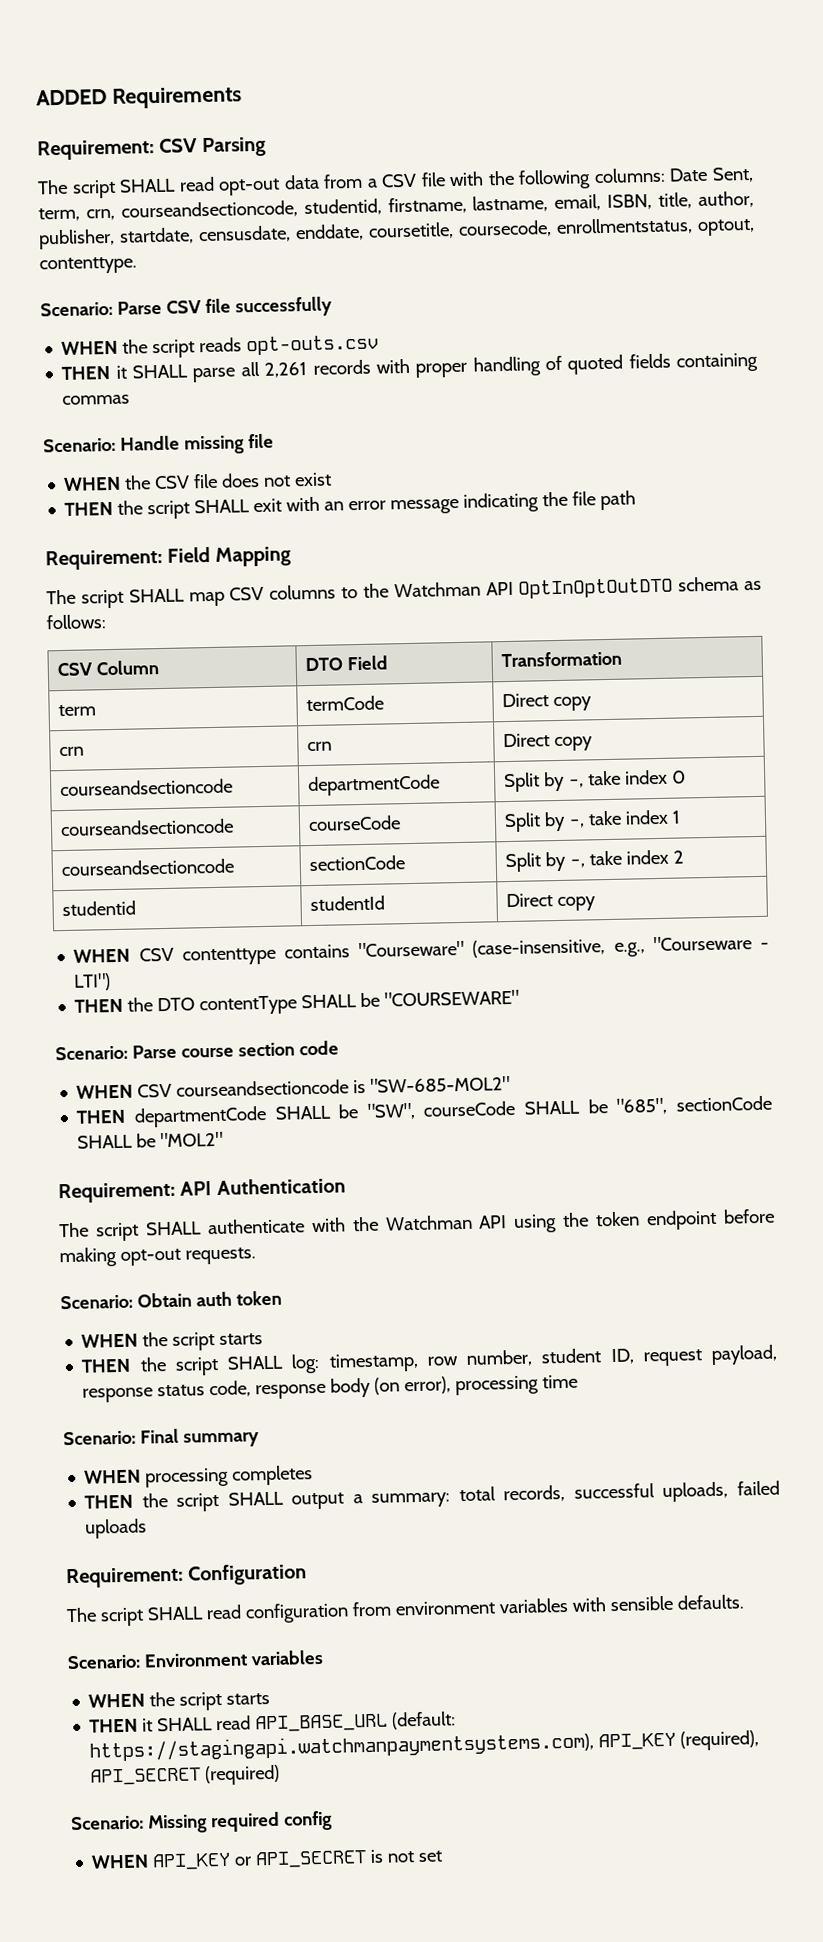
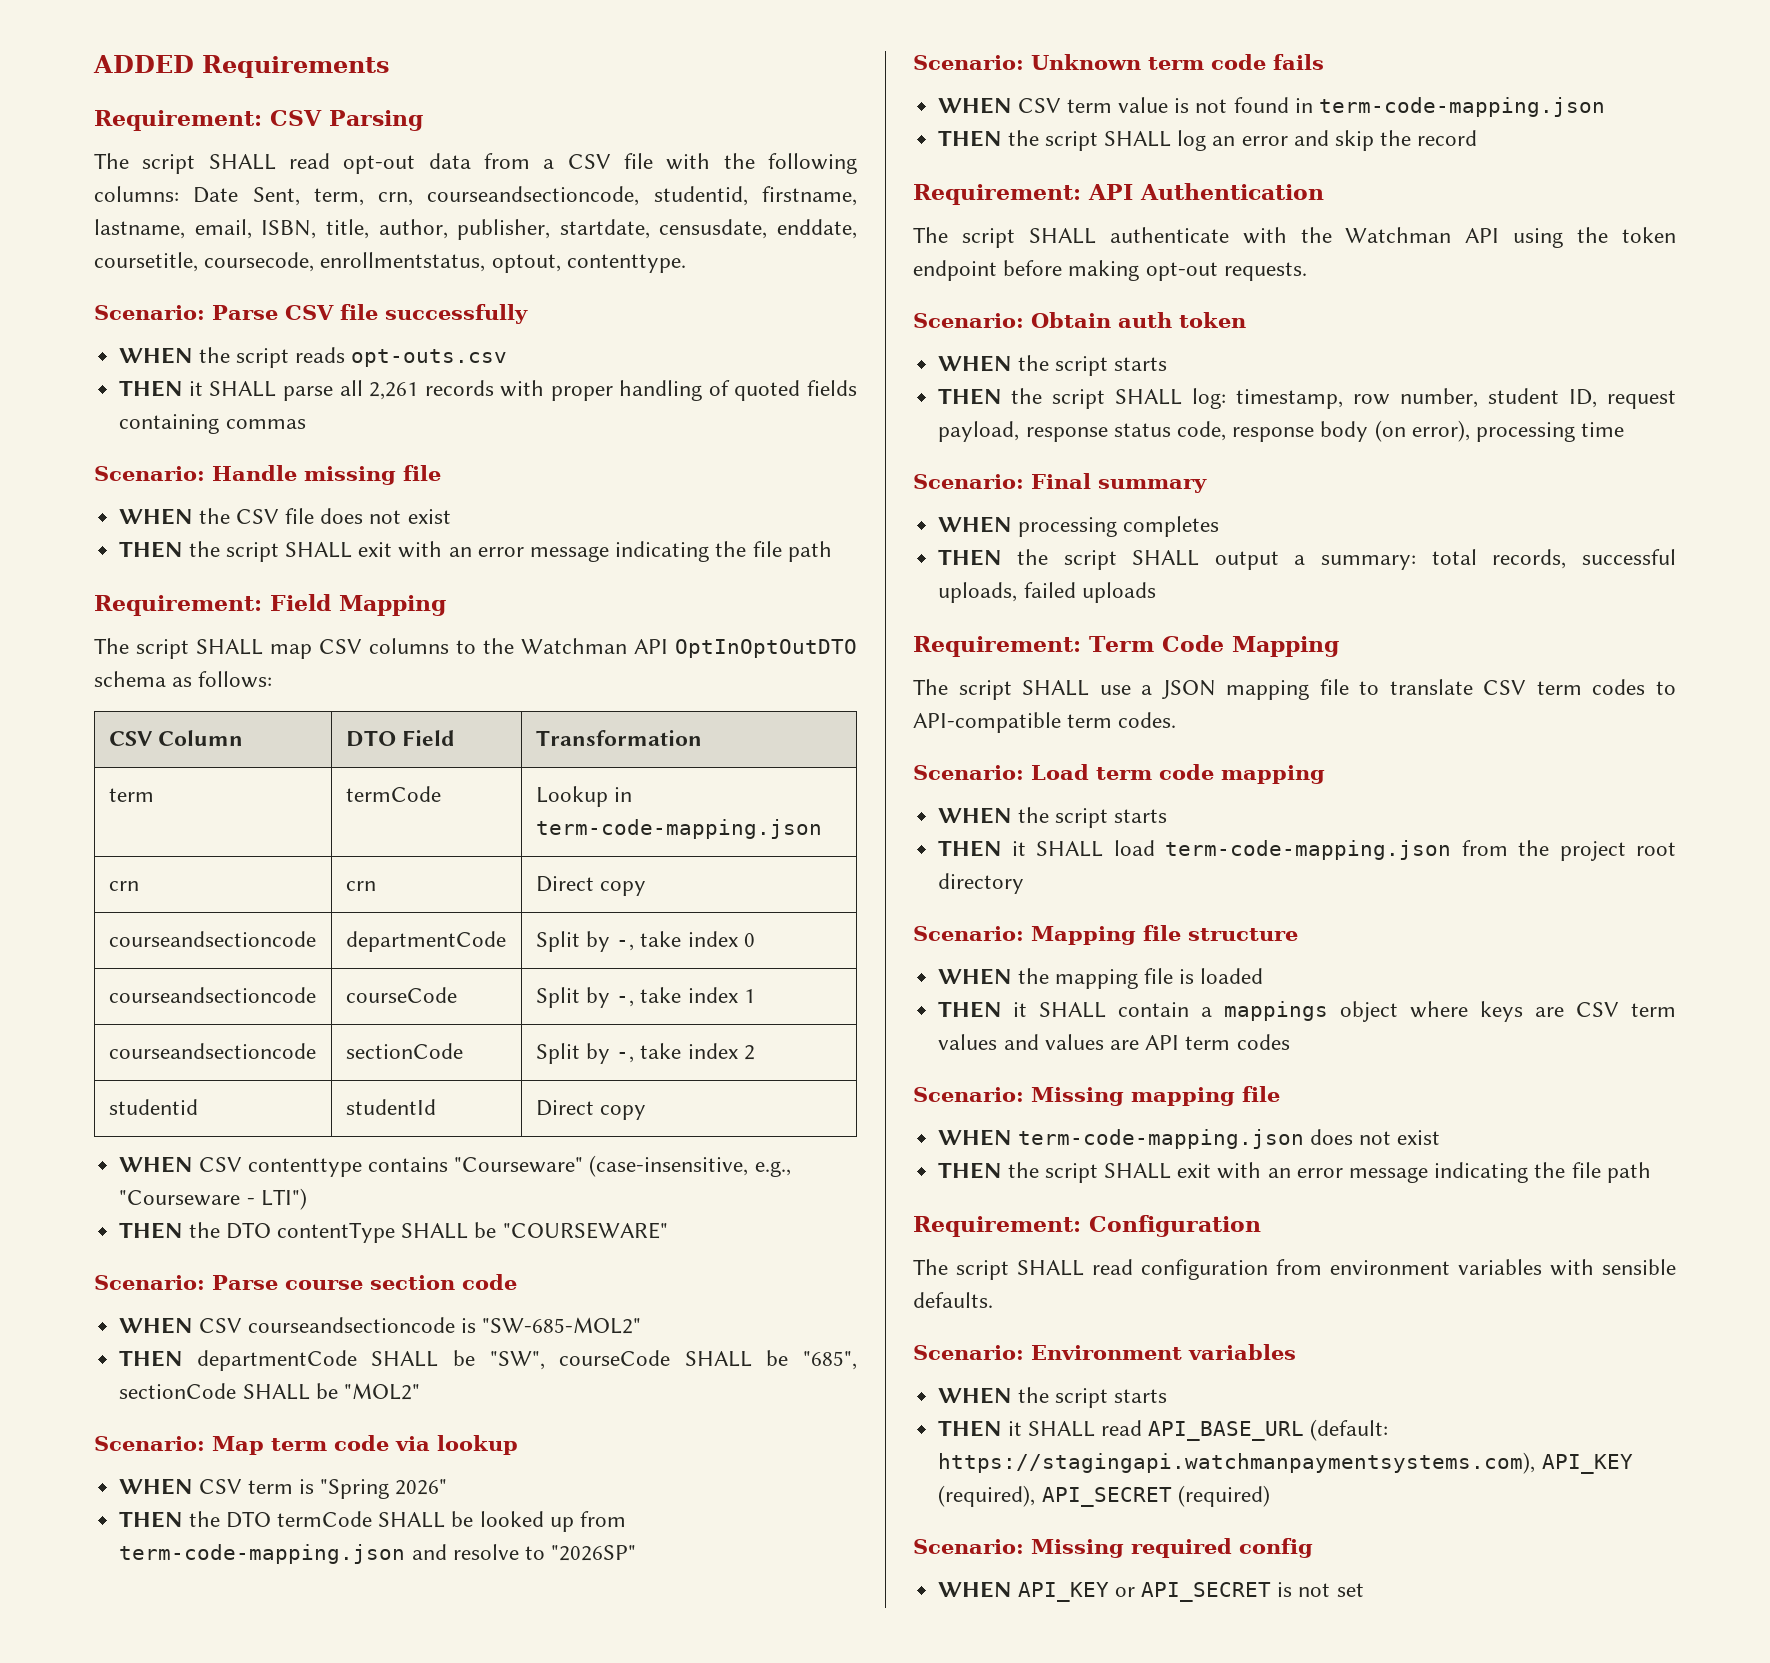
- term | termCode | Direct copy
+ term | termCode | Lookup in term-code-mapping.json
+ Scenario: Map term code via lookup
+ WHEN CSV term is "Spring 2026"
+ THEN the DTO termCode SHALL be looked up from term-code-mapping.json and resolve to "2026SP"
+ Scenario: Unknown term code fails
+ WHEN CSV term value is not found in term-code-mapping.json
+ THEN the script SHALL log an error and skip the record
+ Requirement: Term Code Mapping
+ The script SHALL use a JSON mapping file to translate CSV term codes to API-compatible term codes.
+ Scenario: Load term code mapping
+ WHEN the script starts
+ THEN it SHALL load term-code-mapping.json from the project root directory
+ Scenario: Mapping file structure
+ WHEN the mapping file is loaded
+ THEN it SHALL contain a mappings object where keys are CSV term values and values are API term codes
+ Scenario: Missing mapping file
+ WHEN term-code-mapping.json does not exist
+ THEN the script SHALL exit with an error message indicating the file path

